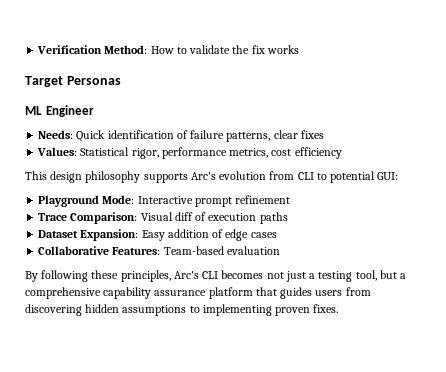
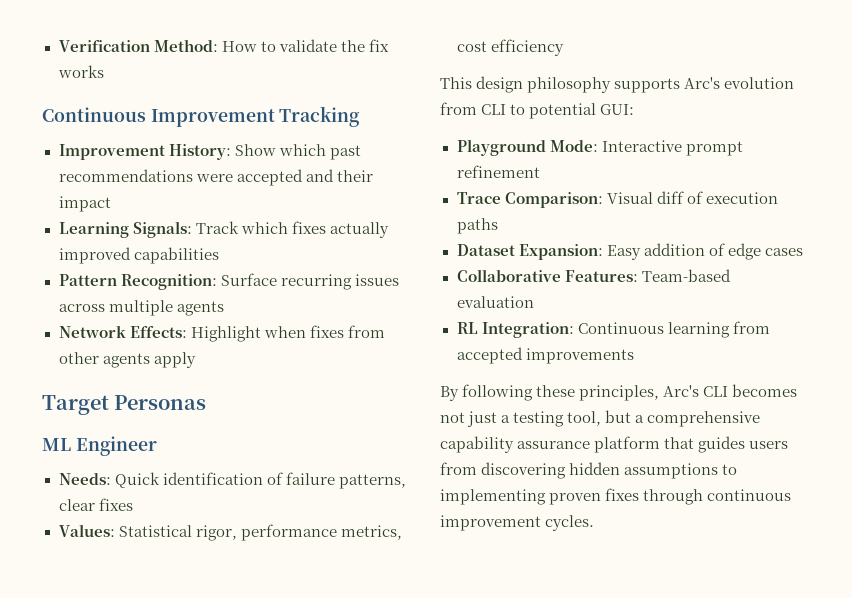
+ Continuous Improvement Tracking
+ Improvement History: Show which past recommendations were accepted and their impact
+ Learning Signals: Track which fixes actually improved capabilities
+ Pattern Recognition: Surface recurring issues across multiple agents
+ Network Effects: Highlight when fixes from other agents apply
+ RL Integration: Continuous learning from accepted improvements
- By following these principles, Arc's CLI becomes not just a testing tool, but a comprehensive capability assurance platform that guides users from discovering hidden assumptions to implementing proven fixes.
+ By following these principles, Arc's CLI becomes not just a testing tool, but a comprehensive capability assurance platform that guides users from discovering hidden assumptions to implementing proven fixes through continuous improvement cycles.

